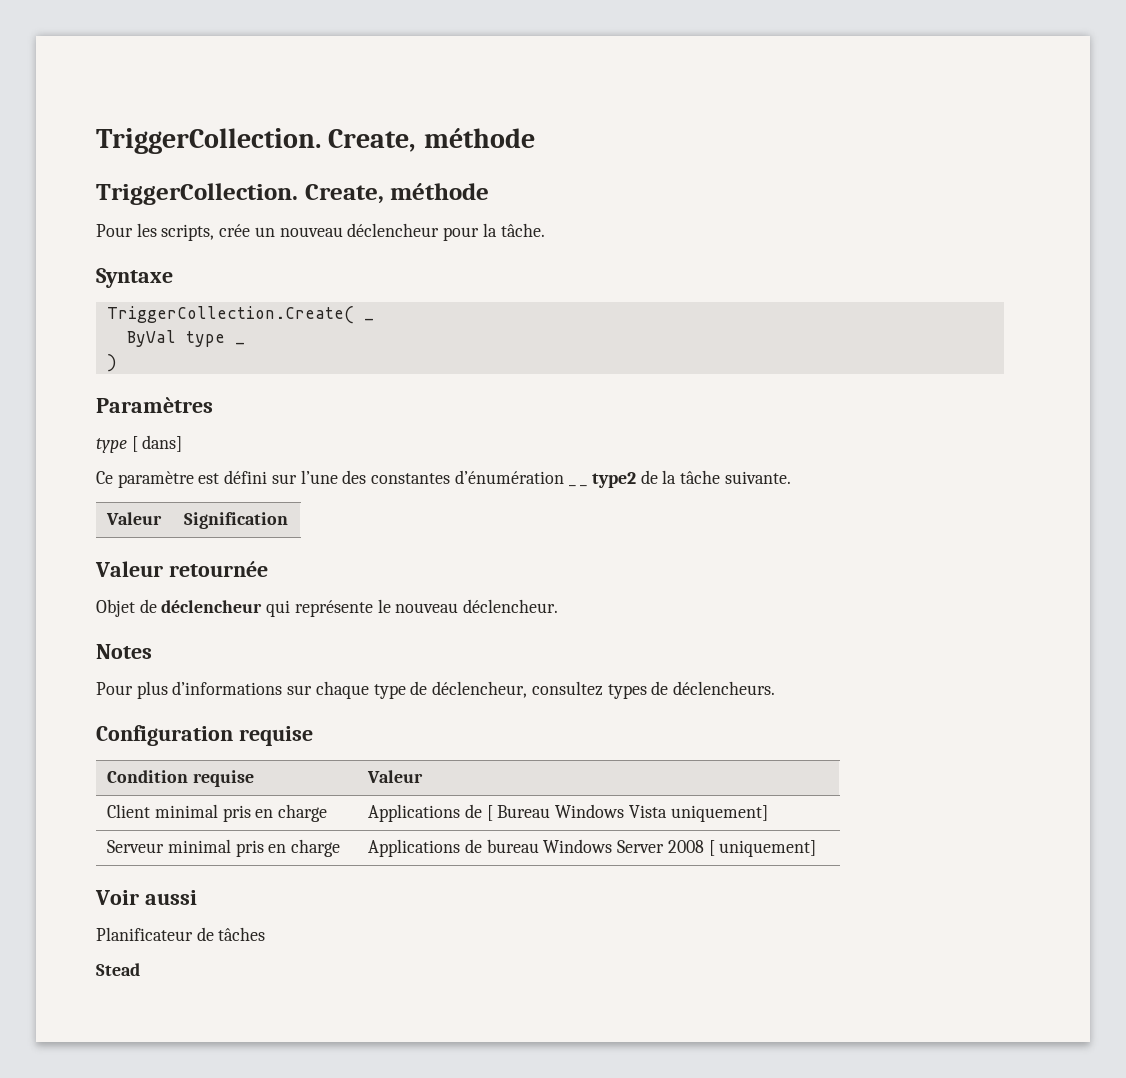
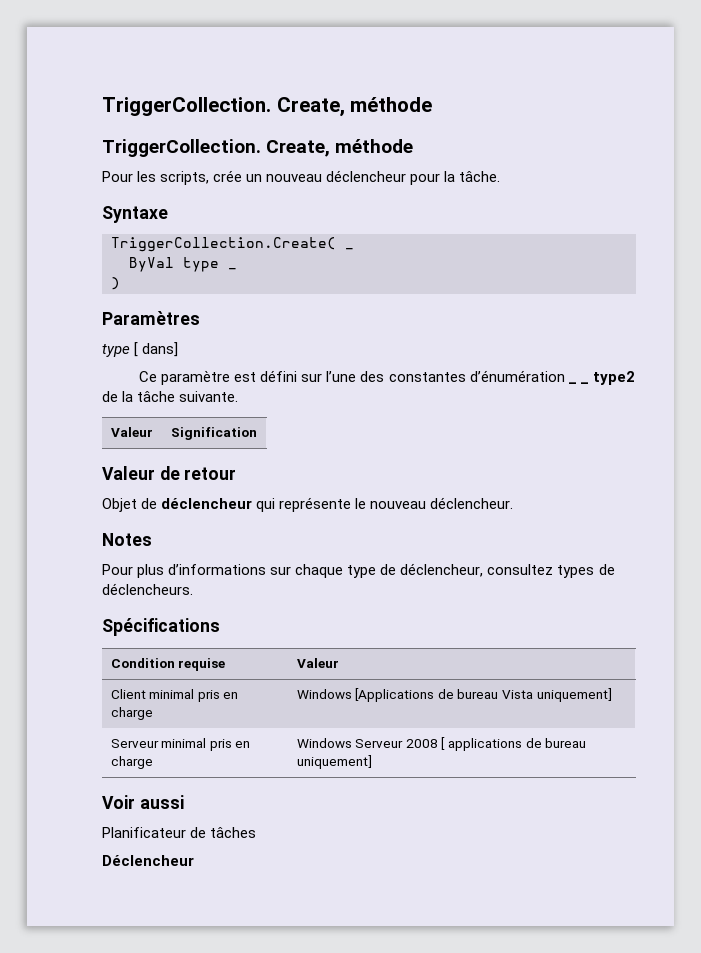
- Valeur retournée
+ Valeur de retour
- Configuration requise
+ Spécifications
- Client minimal pris en charge | Applications de [ Bureau Windows Vista uniquement]
+ Client minimal pris en charge | Windows [Applications de bureau Vista uniquement]
- Serveur minimal pris en charge | Applications de bureau Windows Server 2008 [ uniquement]
+ Serveur minimal pris en charge | Windows Serveur 2008 [ applications de bureau uniquement]
- Stead
+ Déclencheur

